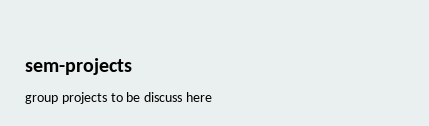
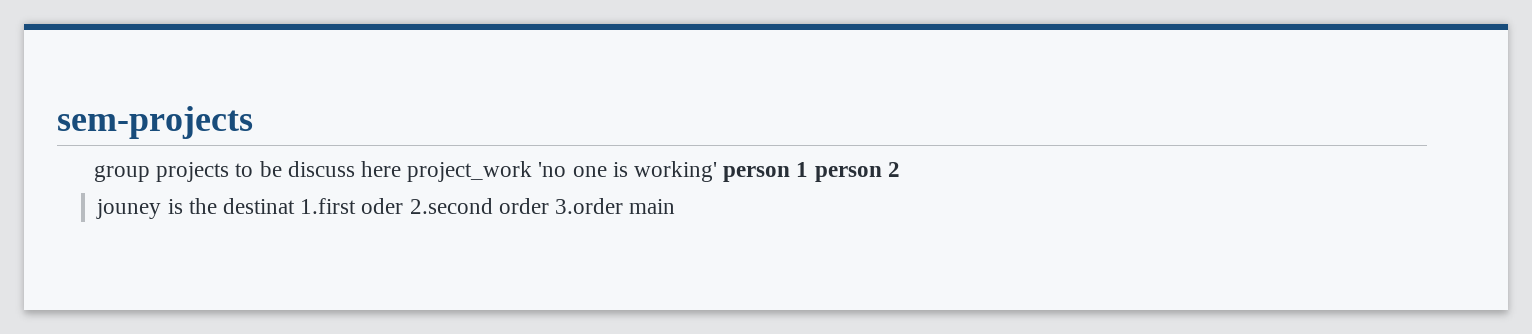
- group projects to be discuss here
+ group projects to be discuss here project_work 'no one is working' person 1 person 2
+ jouney is the destinat 1.first oder 2.second order 3.order main

